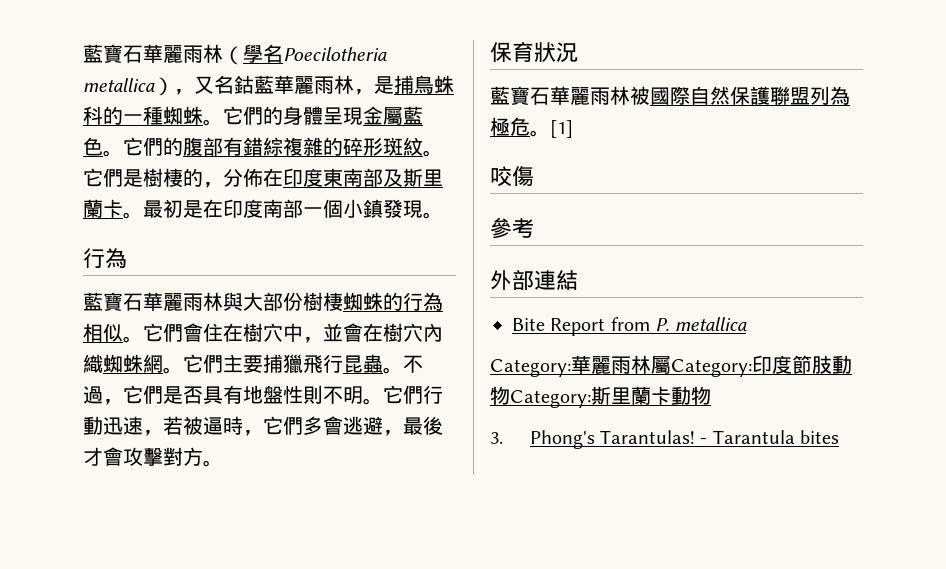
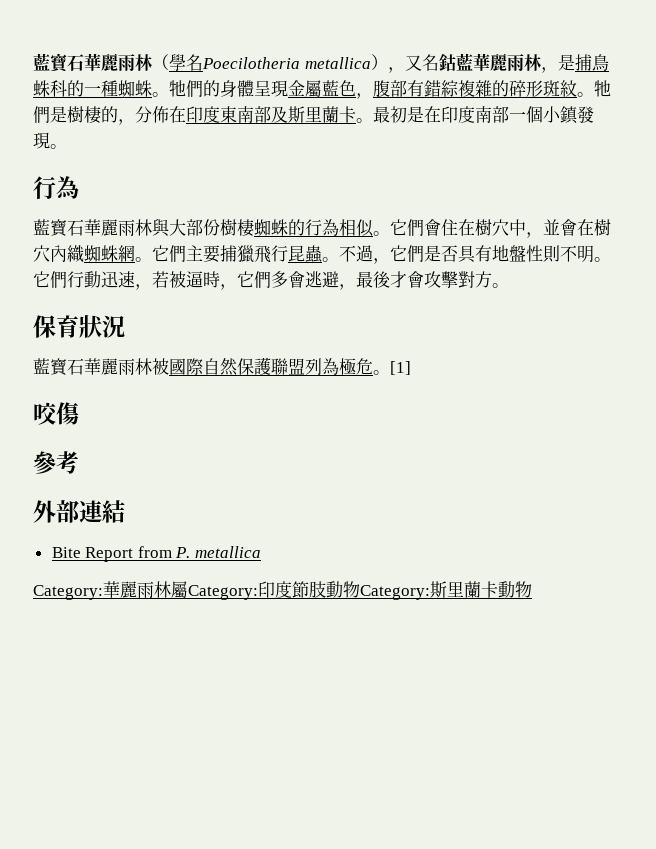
- 它們的身體呈現金屬藍色。它們的腹部有錯綜複雜的碎形斑紋。
+ 牠們的身體呈現金屬藍色，腹部有錯綜複雜的碎形斑紋。
- 它們是樹棲的，分佈在印度東南部及斯里蘭卡。
+ 牠們是樹棲的，分佈在印度東南部及斯里蘭卡。
- 3. Phong's Tarantulas! - Tarantula bites

